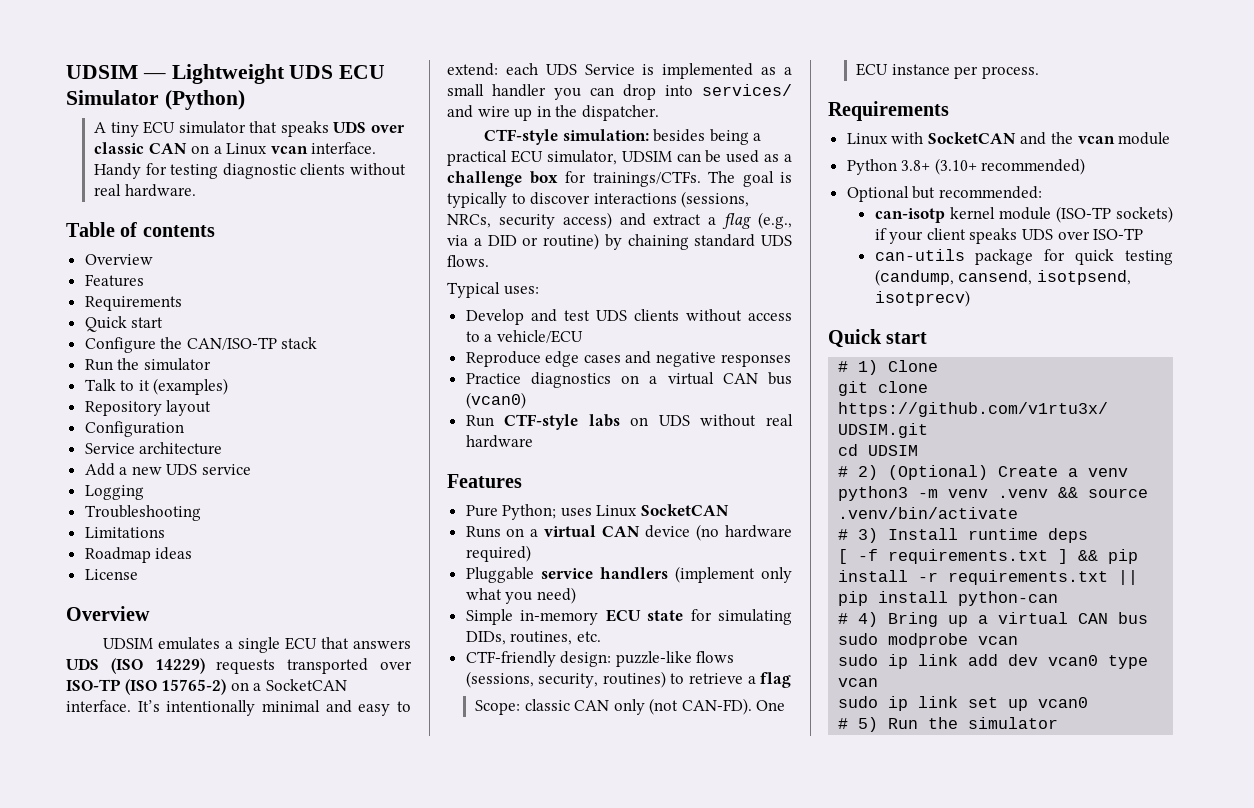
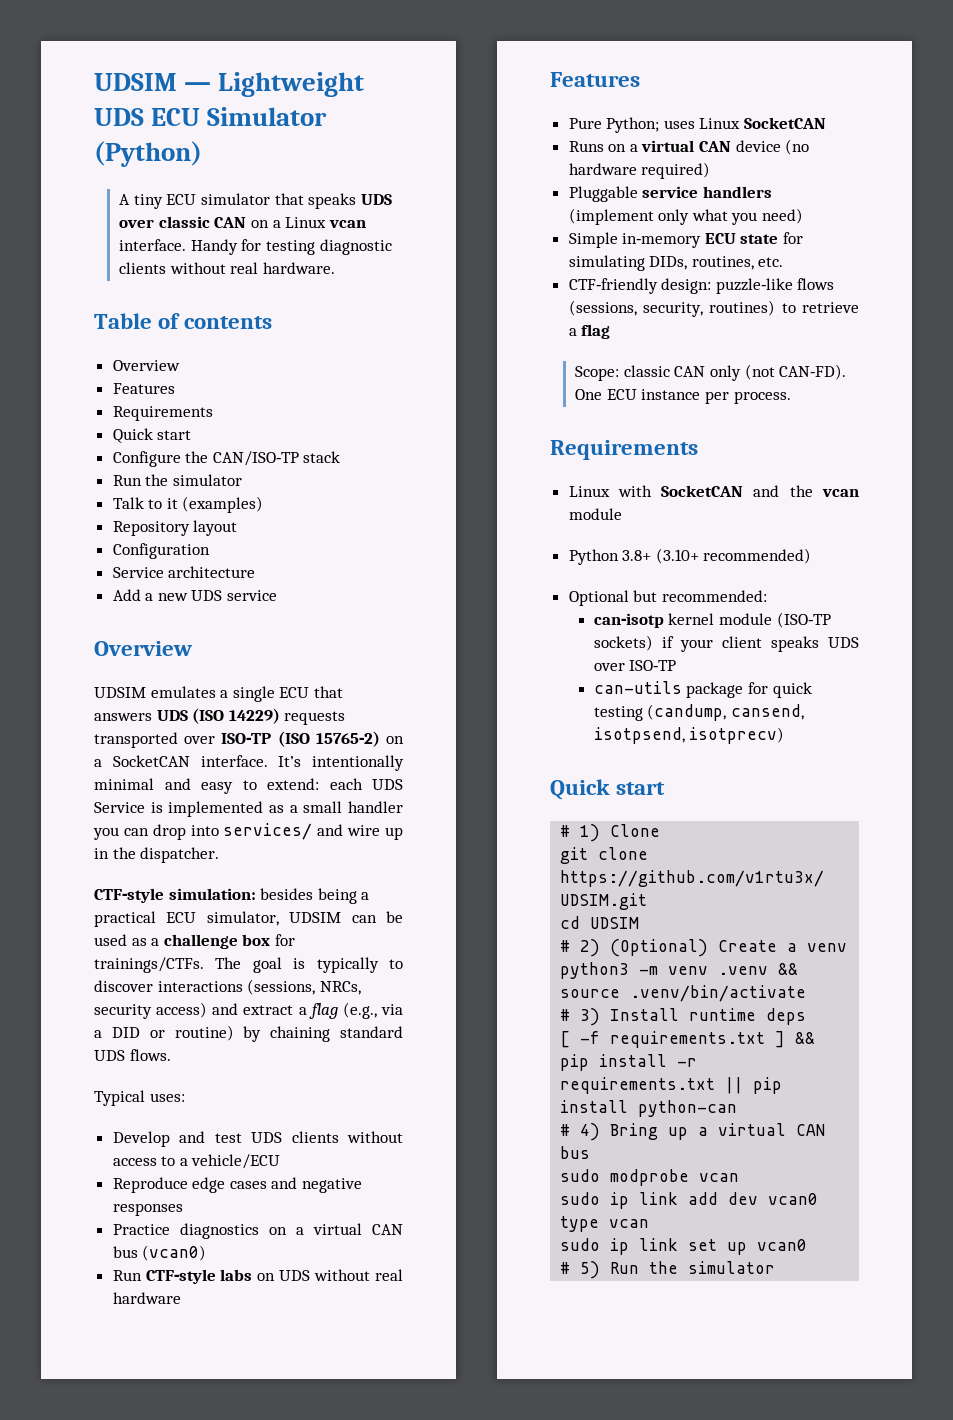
- Logging
- Troubleshooting
- Limitations
- Roadmap ideas
- License

